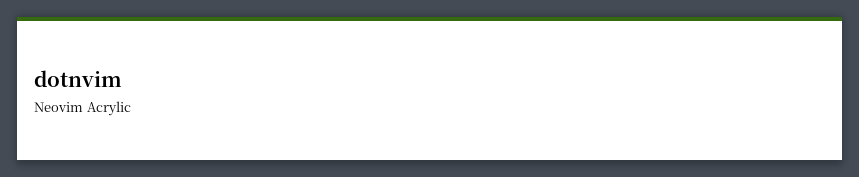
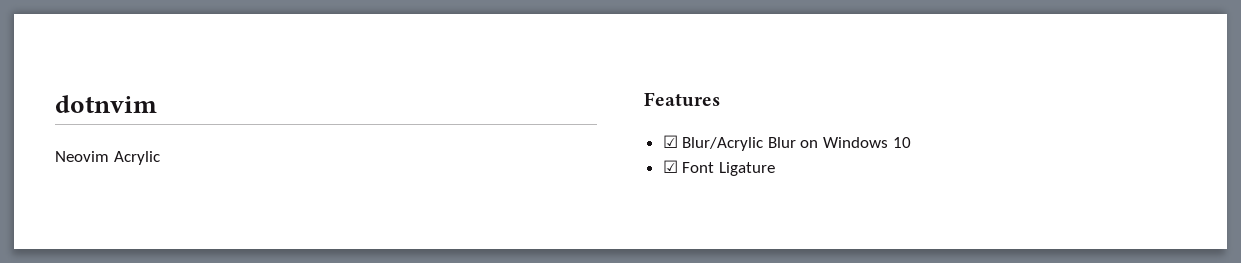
+ Features
+ ☑ Blur/Acrylic Blur on Windows 10
+ ☑ Font Ligature

